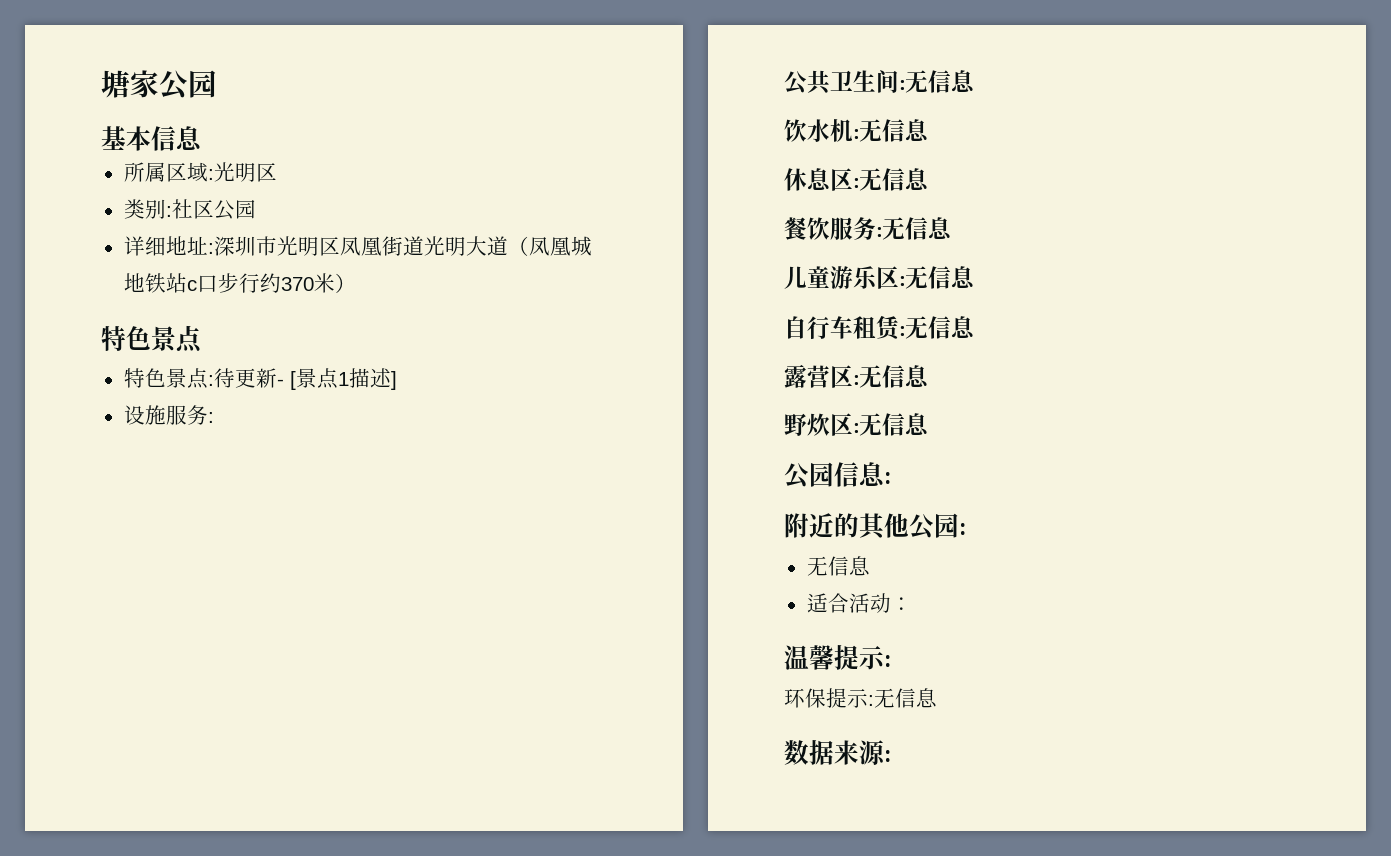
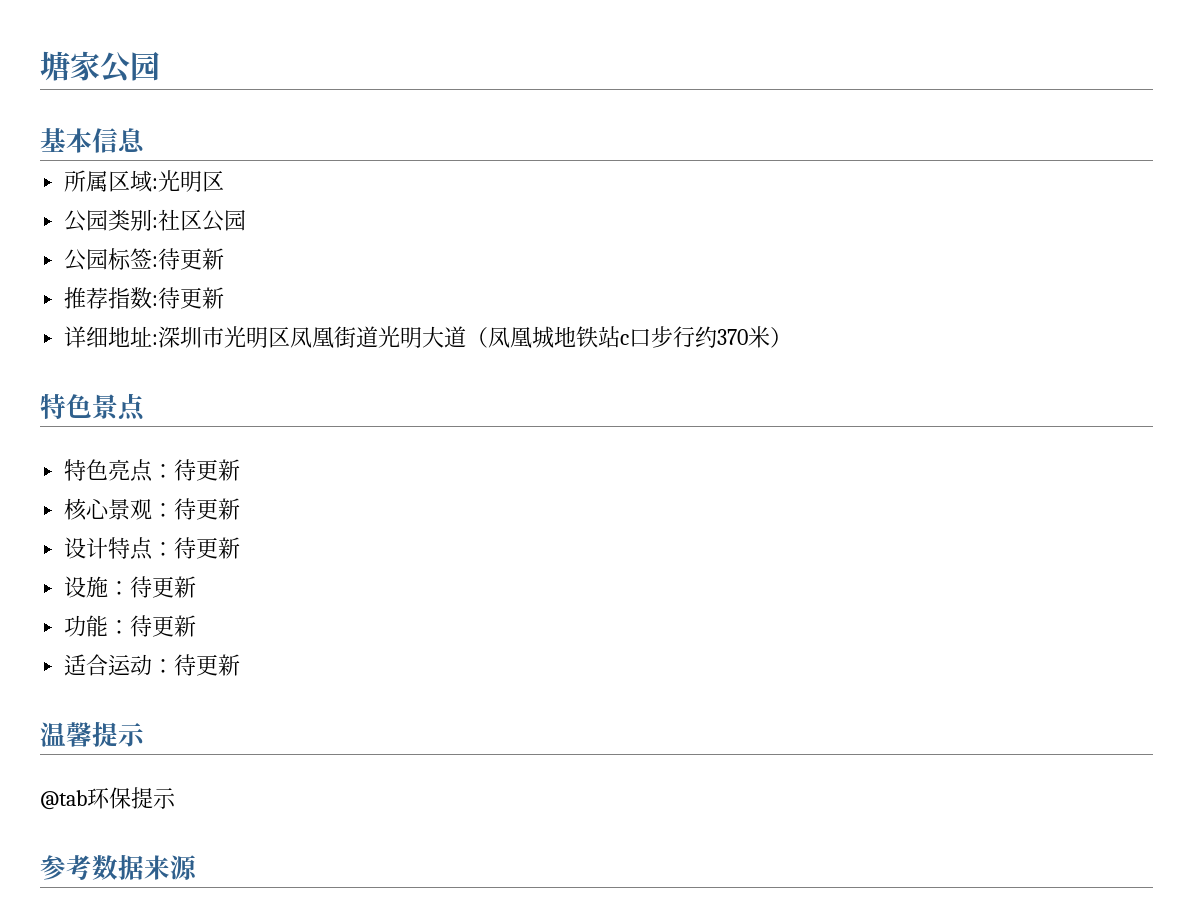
- 类别:社区公园
+ 公园类别:社区公园
+ 公园标签:待更新
+ 推荐指数:待更新
- 特色景点:待更新- [景点1描述]
+ 特色亮点：待更新
+ 核心景观：待更新
+ 设计特点：待更新
- 设施服务:
- 公共卫生间:无信息
- 饮水机:无信息
- 休息区:无信息
- 餐饮服务:无信息
- 儿童游乐区:无信息
- 自行车租赁:无信息
- 露营区:无信息
- 野炊区:无信息
- 公园信息:
- 附近的其他公园:
- 无信息
+ 设施：待更新
+ 功能：待更新
- 适合活动：
+ 适合运动：待更新
- 温馨提示:
- 环保提示:无信息
- 数据来源:
+ 温馨提示
+ @tab环保提示
+ 参考数据来源

